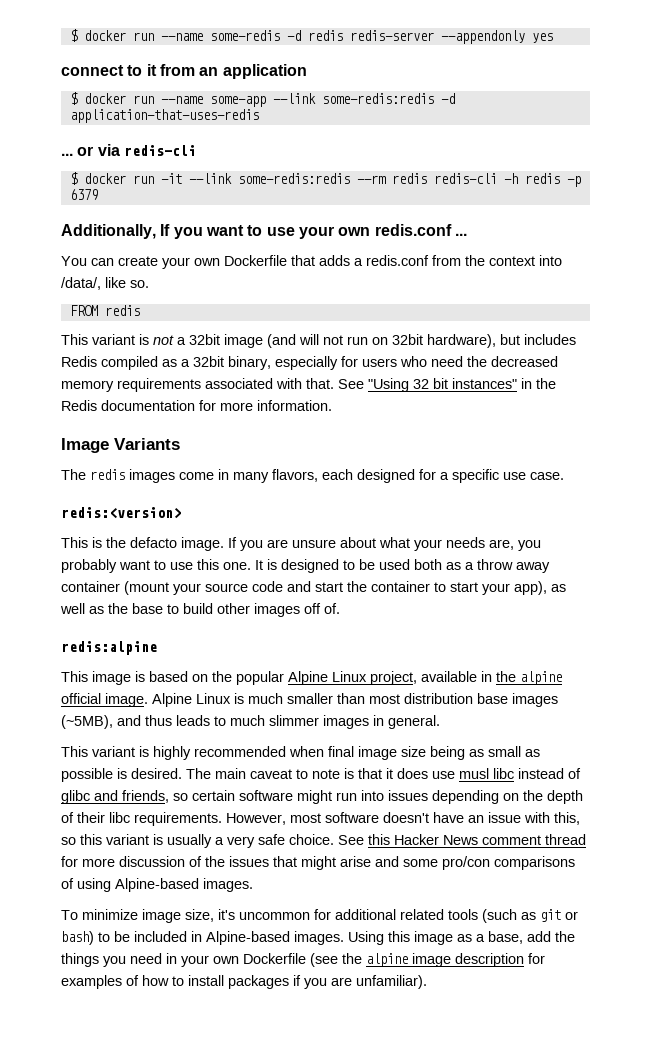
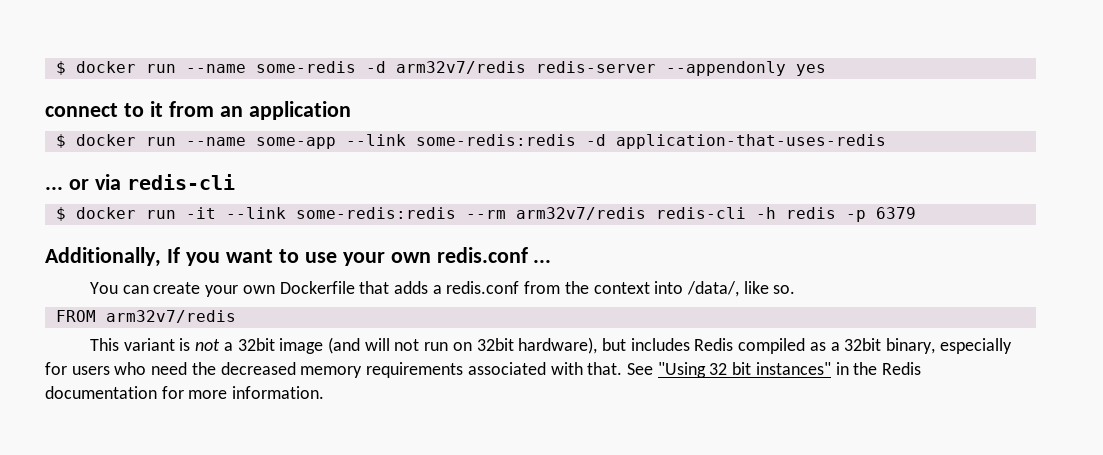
- $ docker run --name some-redis -d redis redis-server --appendonly yes
+ $ docker run --name some-redis -d arm32v7/redis redis-server --appendonly yes
- $ docker run -it --link some-redis:redis --rm redis redis-cli -h redis -p 6379
+ $ docker run -it --link some-redis:redis --rm arm32v7/redis redis-cli -h redis -p 6379
- FROM redis
+ FROM arm32v7/redis
- Image Variants
- The redis images come in many flavors, each designed for a specific use case.
- redis:<version>
- This is the defacto image. If you are unsure about what your needs are, you probably want to use this one. It is designed to be used both as a throw away container (mount your source code and start the container to start your app), as well as the base to build other images off of.
- redis:alpine
- This image is based on the popular Alpine Linux project, available in the alpine official image. Alpine Linux is much smaller than most distribution base images (~5MB), and thus leads to much slimmer images in general.
- This variant is highly recommended when final image size being as small as possible is desired. The main caveat to note is that it does use musl libc instead of glibc and friends, so certain software might run into issues depending on the depth of their libc requirements. However, most software doesn't have an issue with this, so this variant is usually a very safe choice. See this Hacker News comment thread for more discussion of the issues that might arise and some pro/con comparisons of using Alpine-based images.
- To minimize image size, it's uncommon for additional related tools (such as git or bash) to be included in Alpine-based images. Using this image as a base, add the things you need in your own Dockerfile (see the alpine image description for examples of how to install packages if you are unfamiliar).

